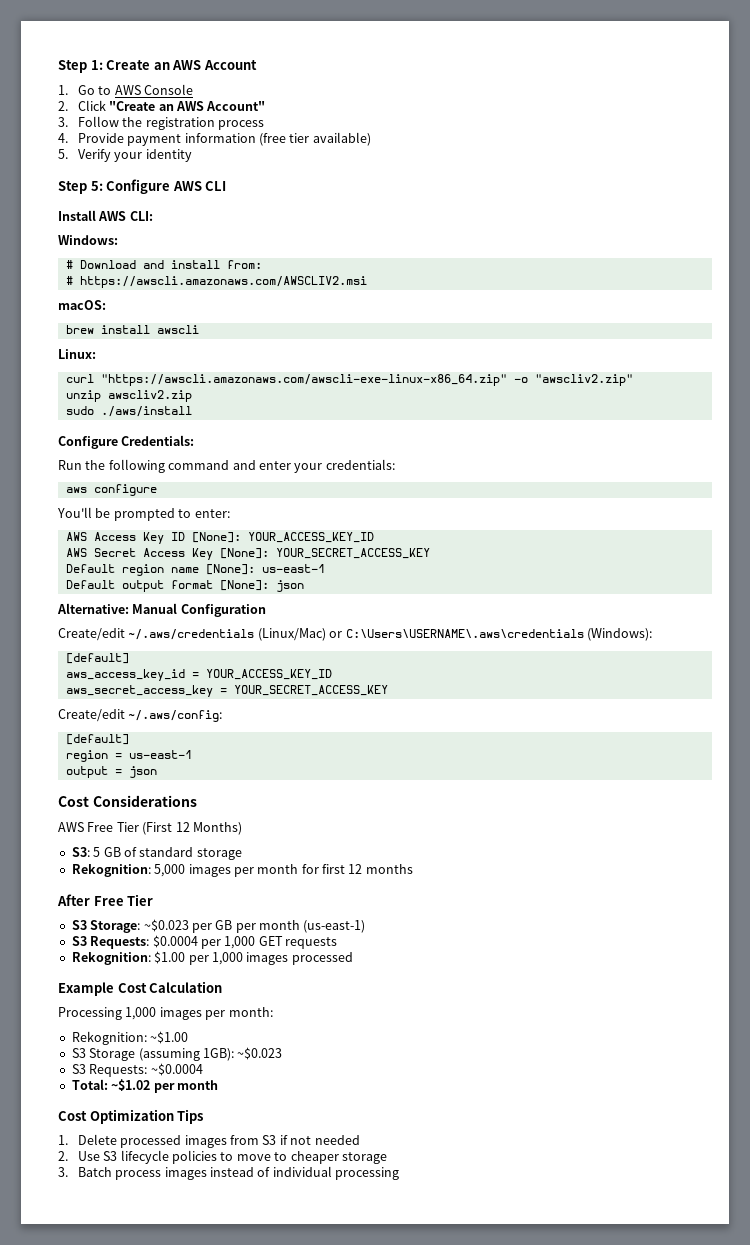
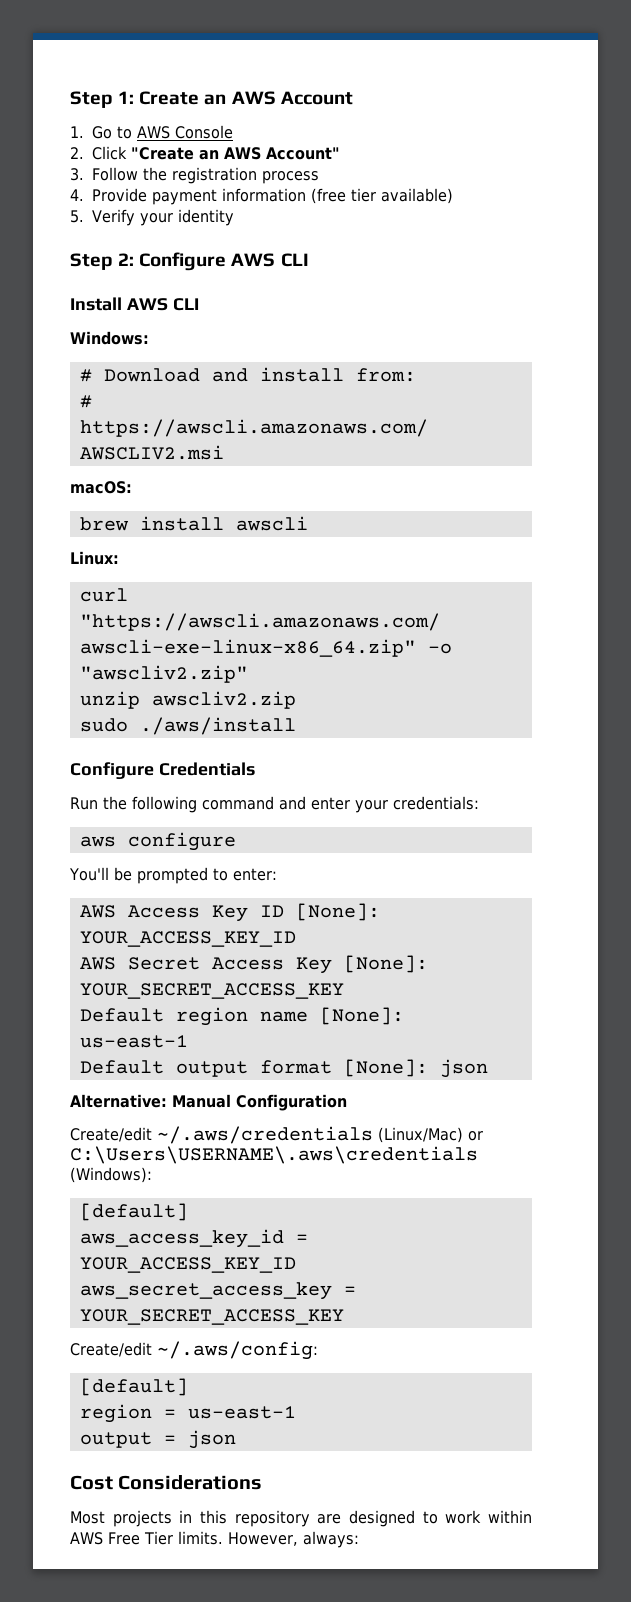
- Step 5: Configure AWS CLI
+ Step 2: Configure AWS CLI
- Install AWS CLI:
+ Install AWS CLI
- Configure Credentials:
+ Configure Credentials
- AWS Free Tier (First 12 Months)
- S3: 5 GB of standard storage
- Rekognition: 5,000 images per month for first 12 months
- After Free Tier
- S3 Storage: ~$0.023 per GB per month (us-east-1)
- S3 Requests: $0.0004 per 1,000 GET requests
- Rekognition: $1.00 per 1,000 images processed
- Example Cost Calculation
- Processing 1,000 images per month:
- Rekognition: ~$1.00
- S3 Storage (assuming 1GB): ~$0.023
- S3 Requests: ~$0.0004
- Total: ~$1.02 per month
- Cost Optimization Tips
- 1. Delete processed images from S3 if not needed
- 2. Use S3 lifecycle policies to move to cheaper storage
- 3. Batch process images instead of individual processing
+ Most projects in this repository are designed to work within AWS Free Tier limits. However, always:

